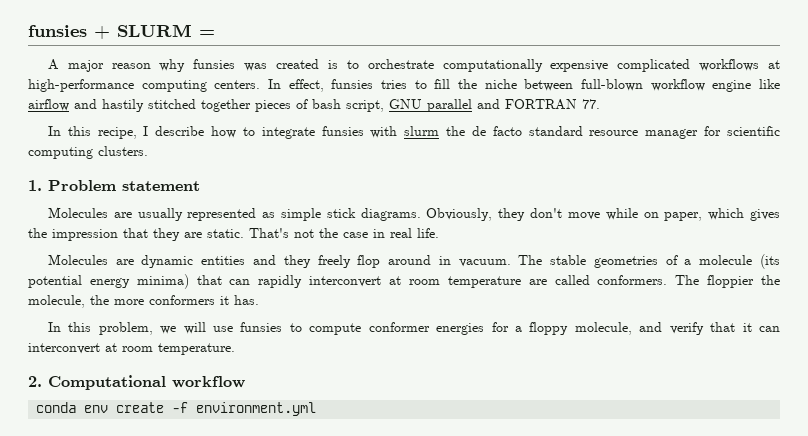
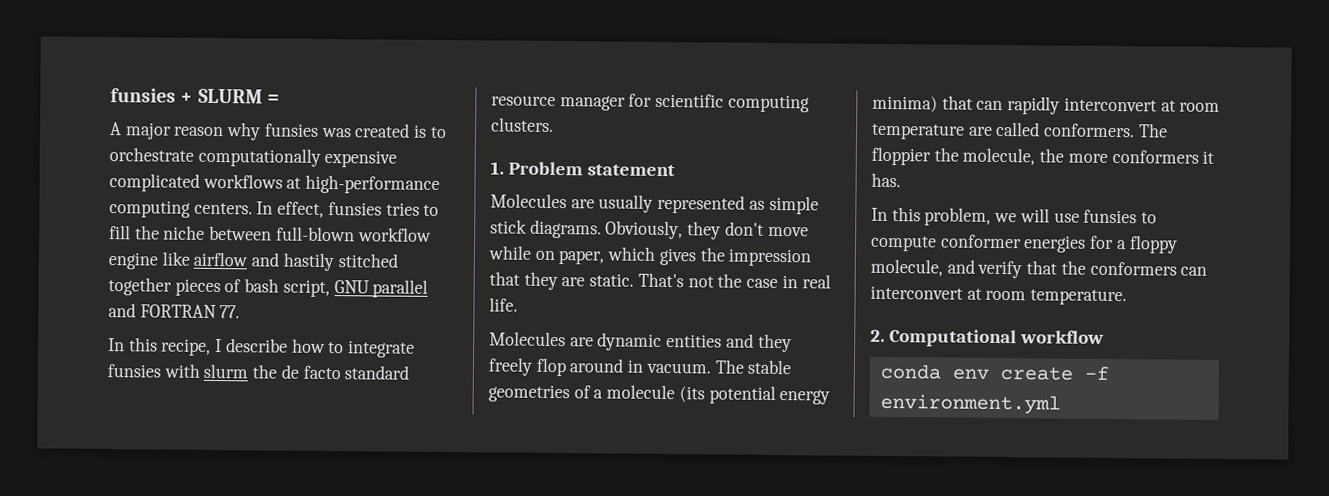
- In this problem, we will use funsies to compute conformer energies for a floppy molecule, and verify that it can interconvert at room temperature.
+ In this problem, we will use funsies to compute conformer energies for a floppy molecule, and verify that the conformers can interconvert at room temperature.

